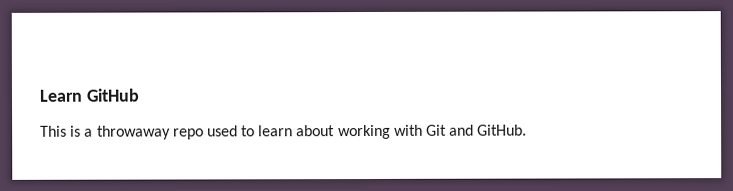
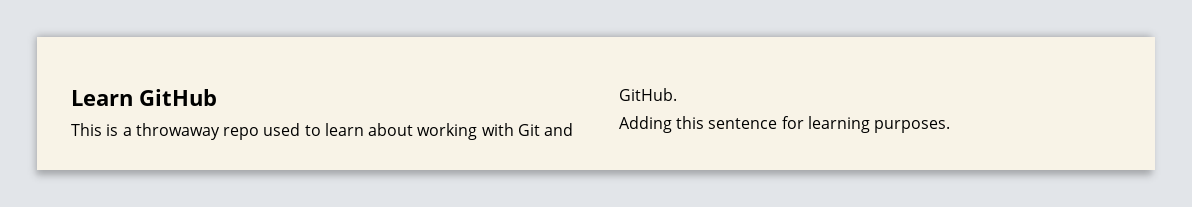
+ Adding this sentence for learning purposes.

